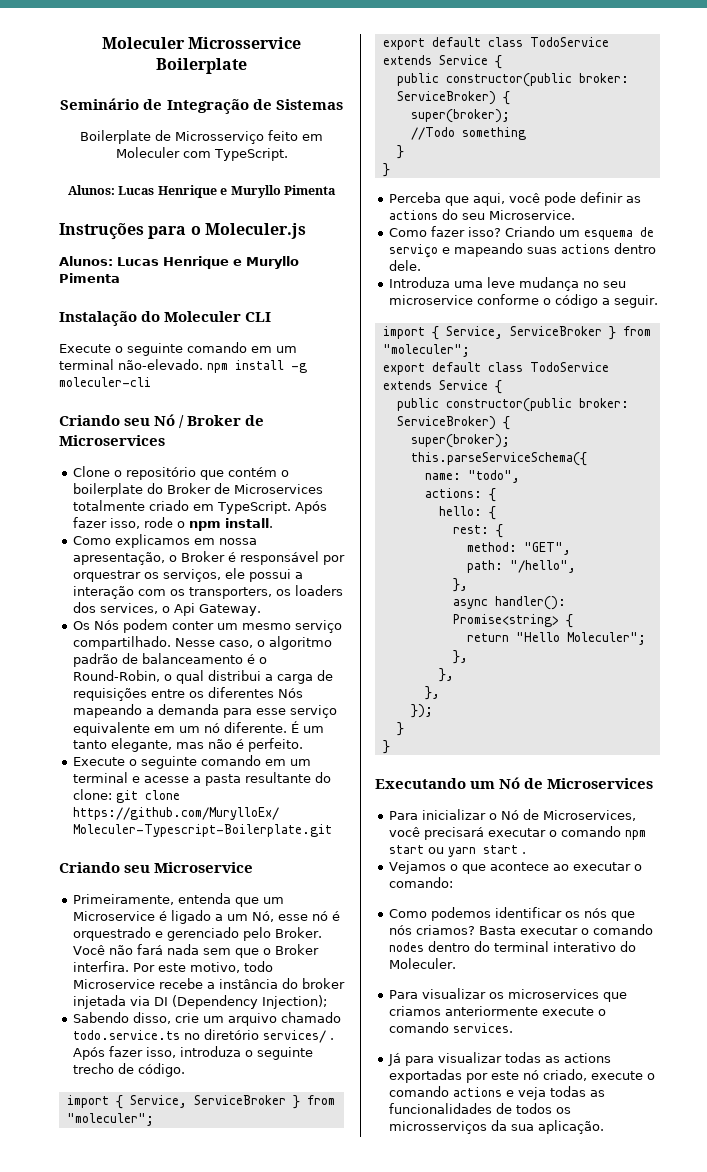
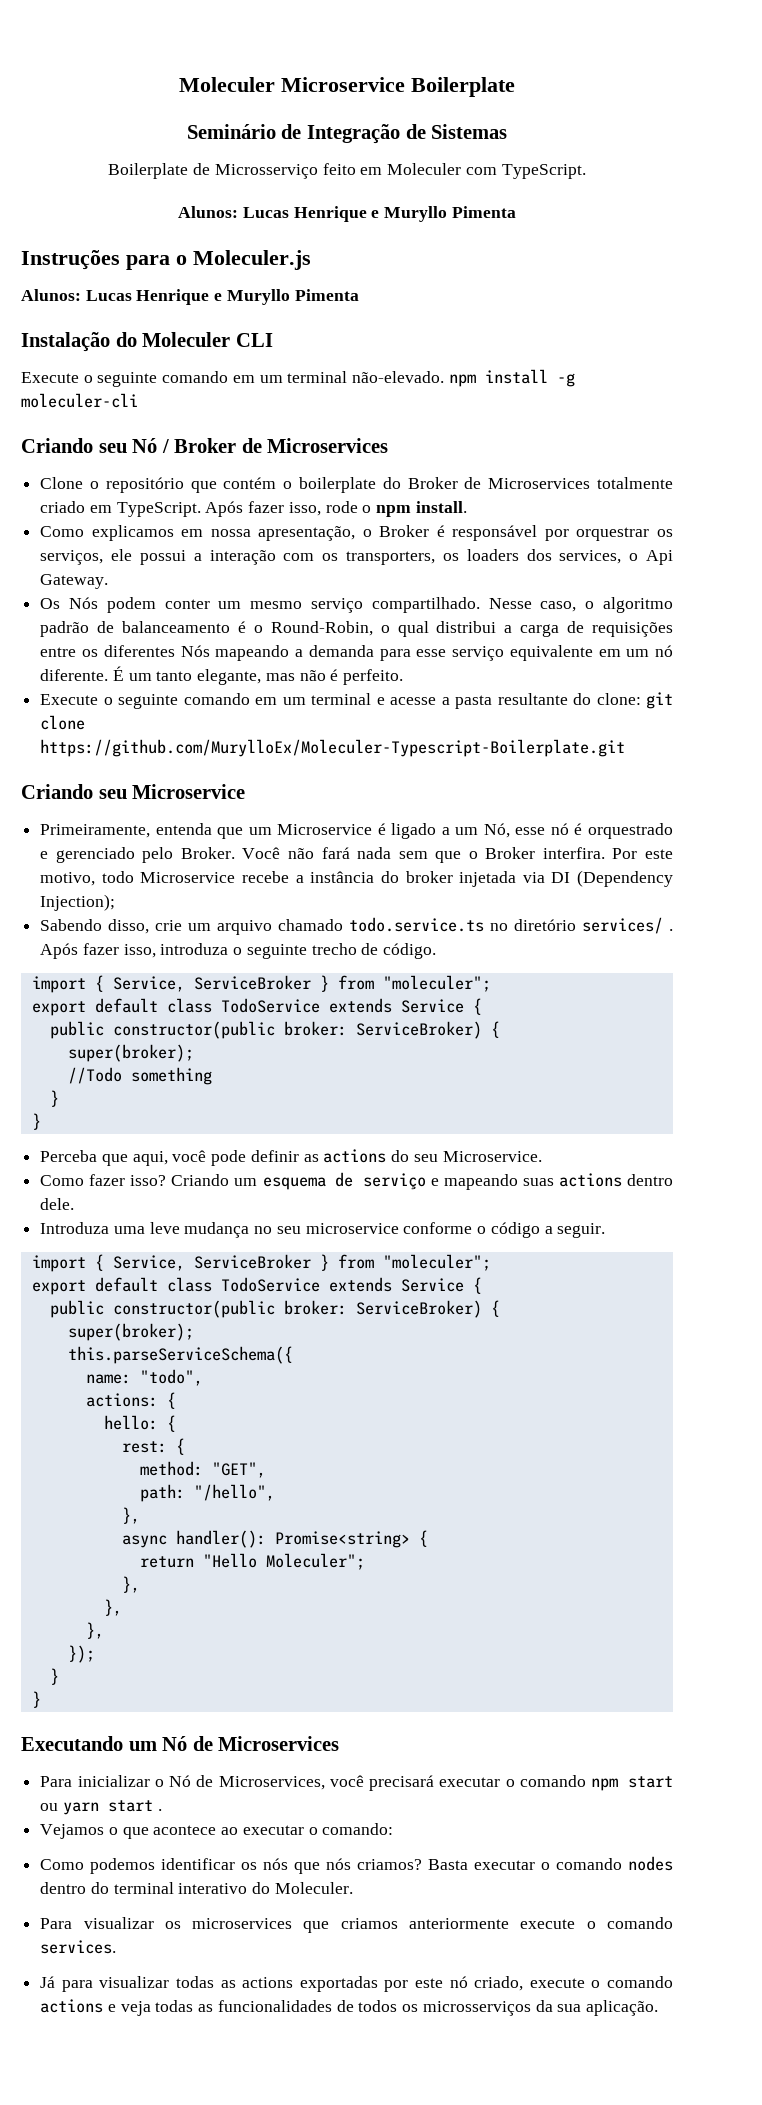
- Moleculer Microsservice Boilerplate
+ Moleculer Microservice Boilerplate

